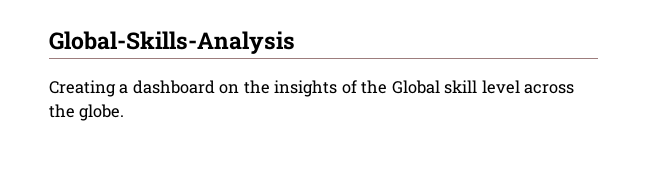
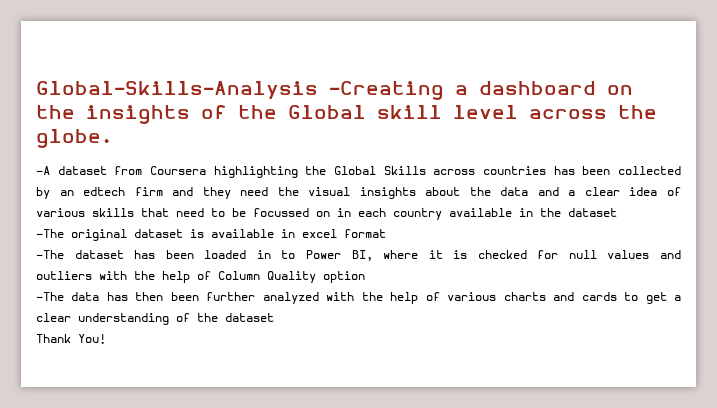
- Global-Skills-Analysis
- Creating a dashboard on the insights of the Global skill level across the globe.
+ Global-Skills-Analysis -Creating a dashboard on the insights of the Global skill level across the globe.
+ -A dataset from Coursera highlighting the Global Skills across countries has been collected by an edtech firm and they need the visual insights about the data and a clear idea of various skills that need to be focussed on in each country available in the dataset
+ -The original dataset is available in excel format
+ -The dataset has been loaded in to Power BI, where it is checked for null values and outliers with the help of Column Quality option
+ -The data has then been further analyzed with the help of various charts and cards to get a clear understanding of the dataset
+ Thank You!

